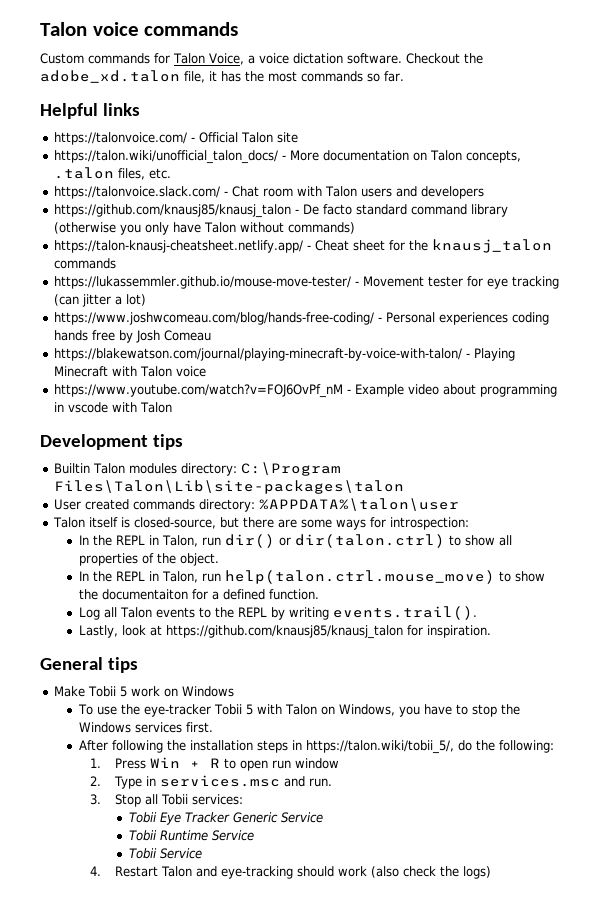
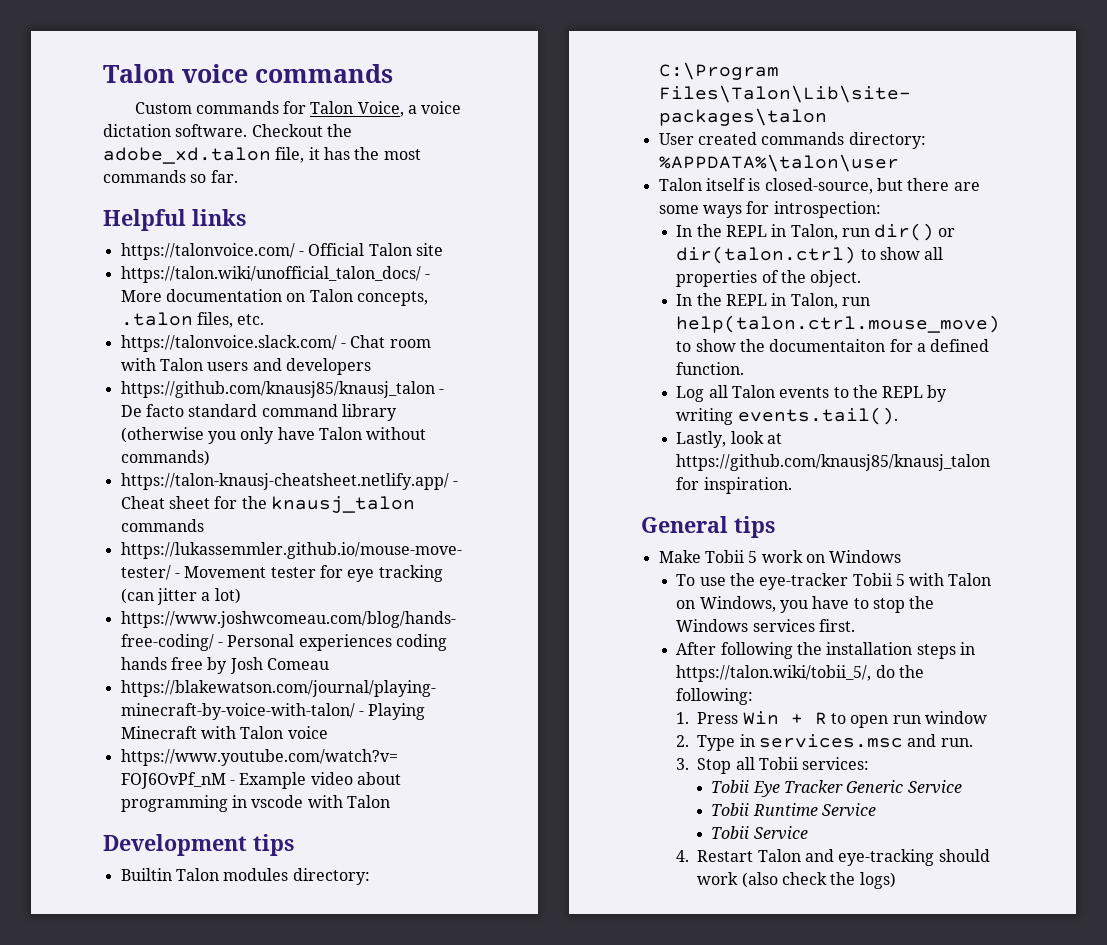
- Log all Talon events to the REPL by writing events.trail().
+ Log all Talon events to the REPL by writing events.tail().

